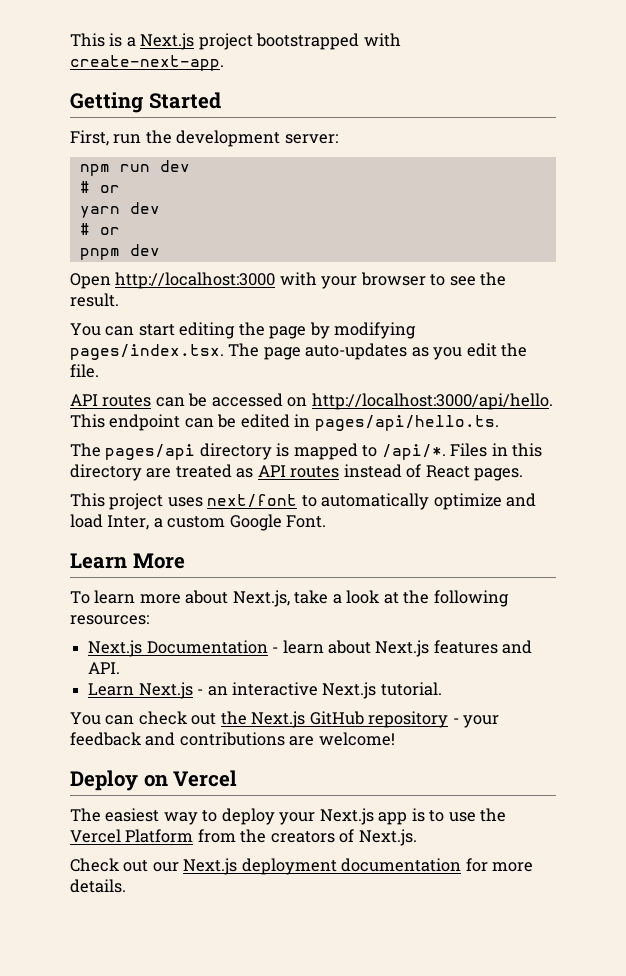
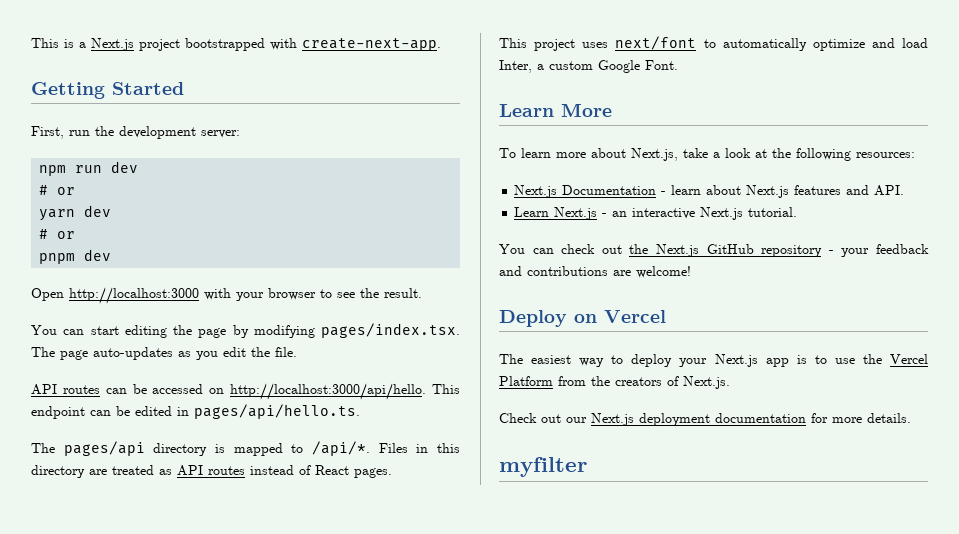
+ myfilter

